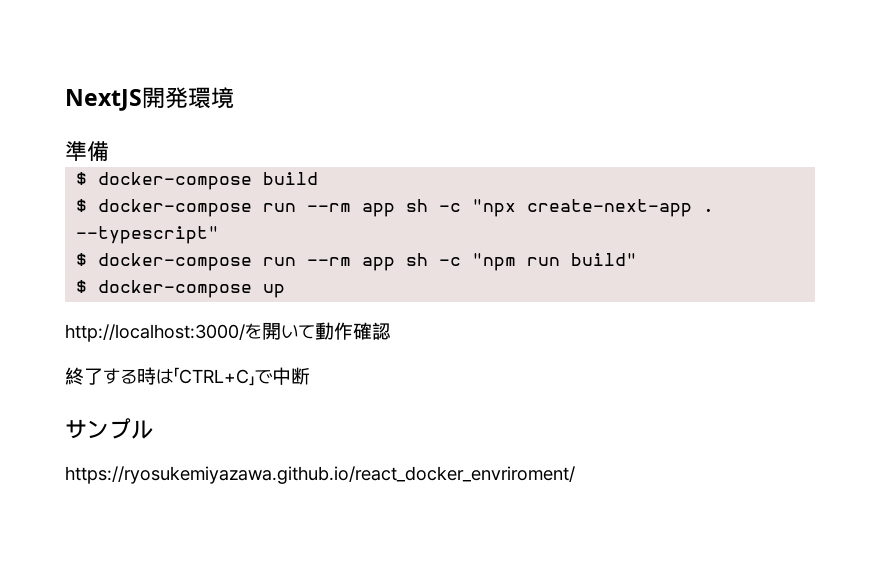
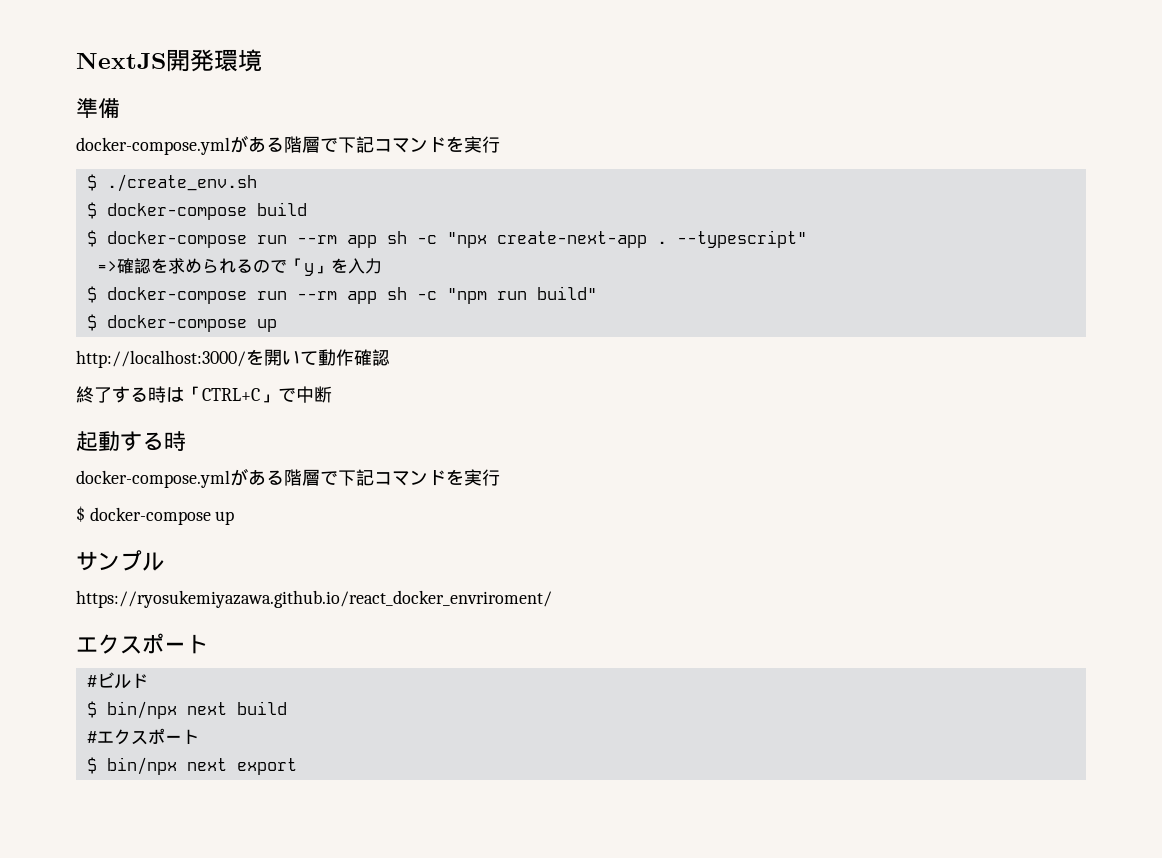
  準備
+ docker-compose.ymlがある階層で下記コマンドを実行
+ $ ./create_env.sh
+ =>確認を求められるので「y」を入力
+ 起動する時
+ docker-compose.ymlがある階層で下記コマンドを実行
+ $ docker-compose up
  サンプル
  https://ryosukemiyazawa.github.io/react_docker_envriroment/
+ エクスポート
+ #ビルド
+ $ bin/npx next build
+ #エクスポート
+ $ bin/npx next export

